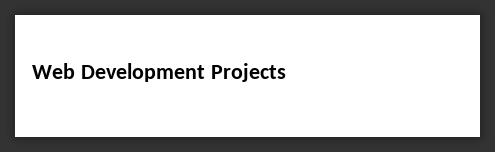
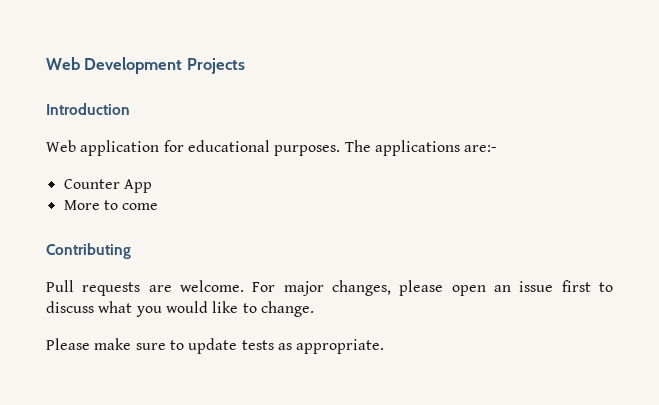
+ Introduction
+ Web application for educational purposes. The applications are:-
+ Counter App
+ More to come
+ Contributing
+ Pull requests are welcome. For major changes, please open an issue first to discuss what you would like to change.
+ Please make sure to update tests as appropriate.

